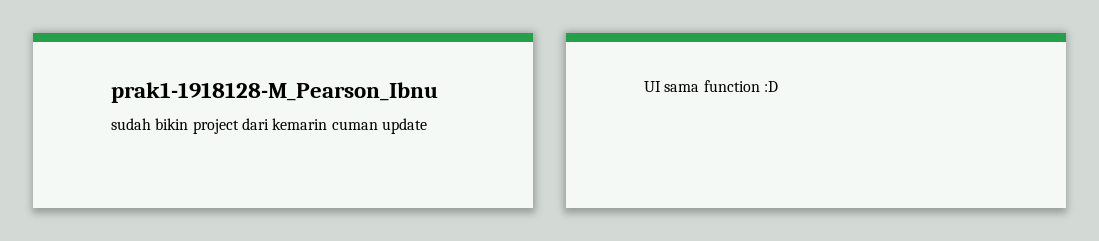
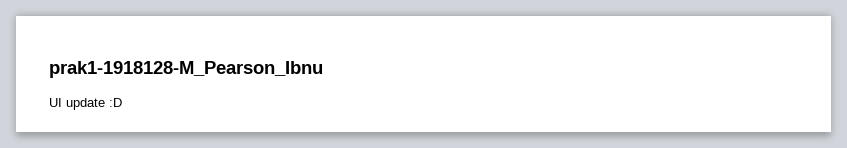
- sudah bikin project dari kemarin cuman update UI sama function :D
+ UI update :D

